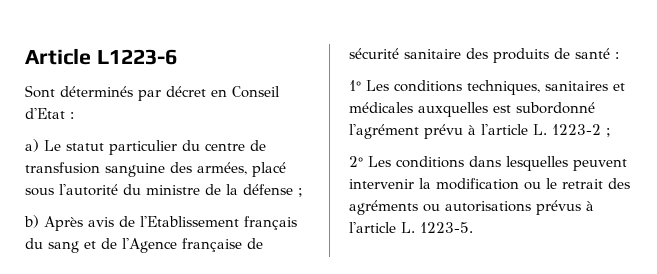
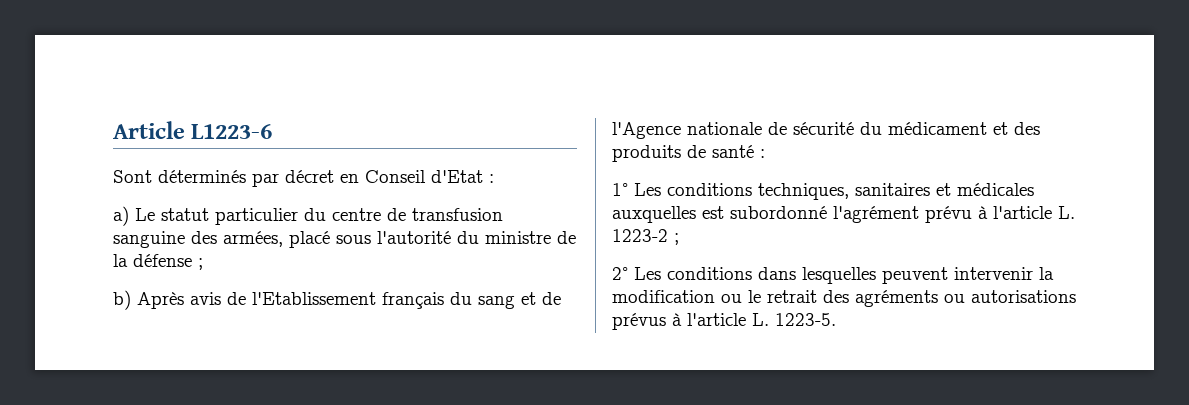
- b) Après avis de l'Etablissement français du sang et de l'Agence française de sécurité sanitaire des produits de santé :
+ b) Après avis de l'Etablissement français du sang et de l'Agence nationale de sécurité du médicament et des produits de santé :

